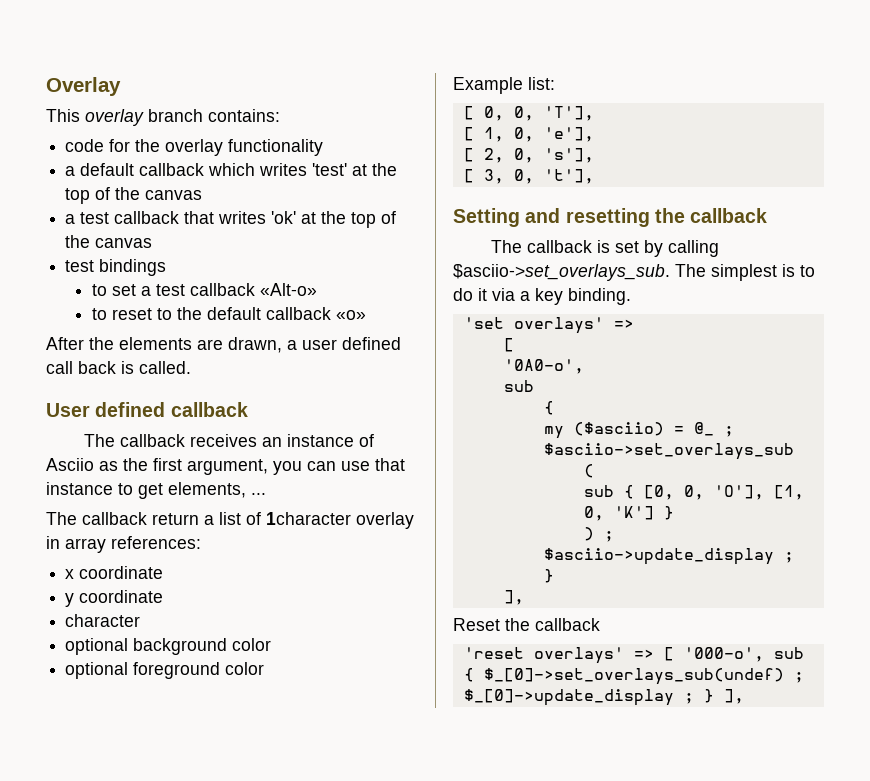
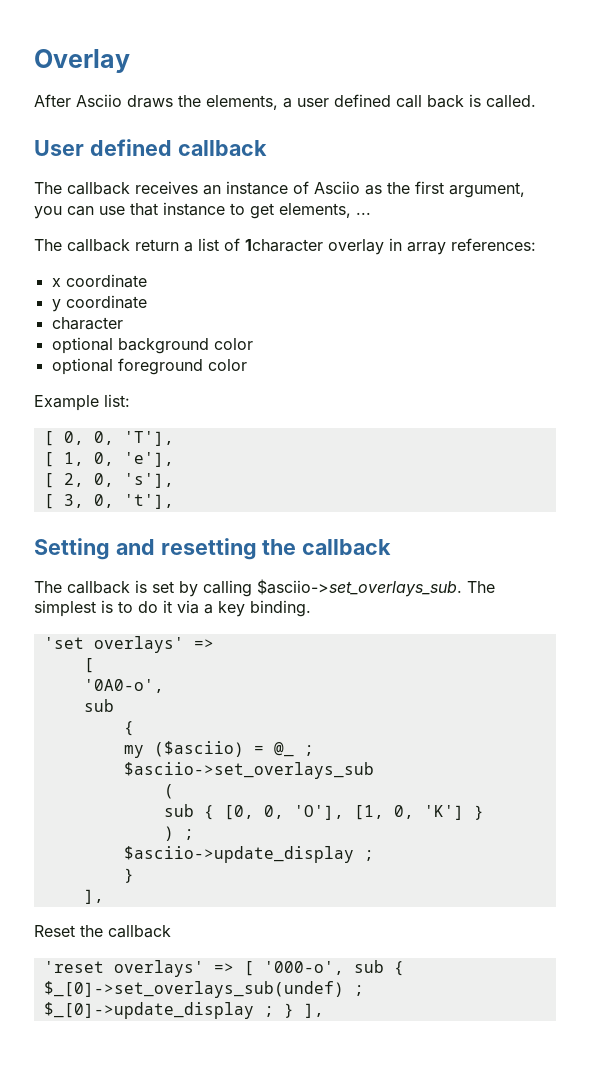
- This overlay branch contains:
- code for the overlay functionality
- a default callback which writes 'test' at the top of the canvas
- a test callback that writes 'ok' at the top of the canvas
- test bindings
- to set a test callback «Alt-o»
- to reset to the default callback «o»
- After the elements are drawn, a user defined call back is called.
+ After Asciio draws the elements, a user defined call back is called.

